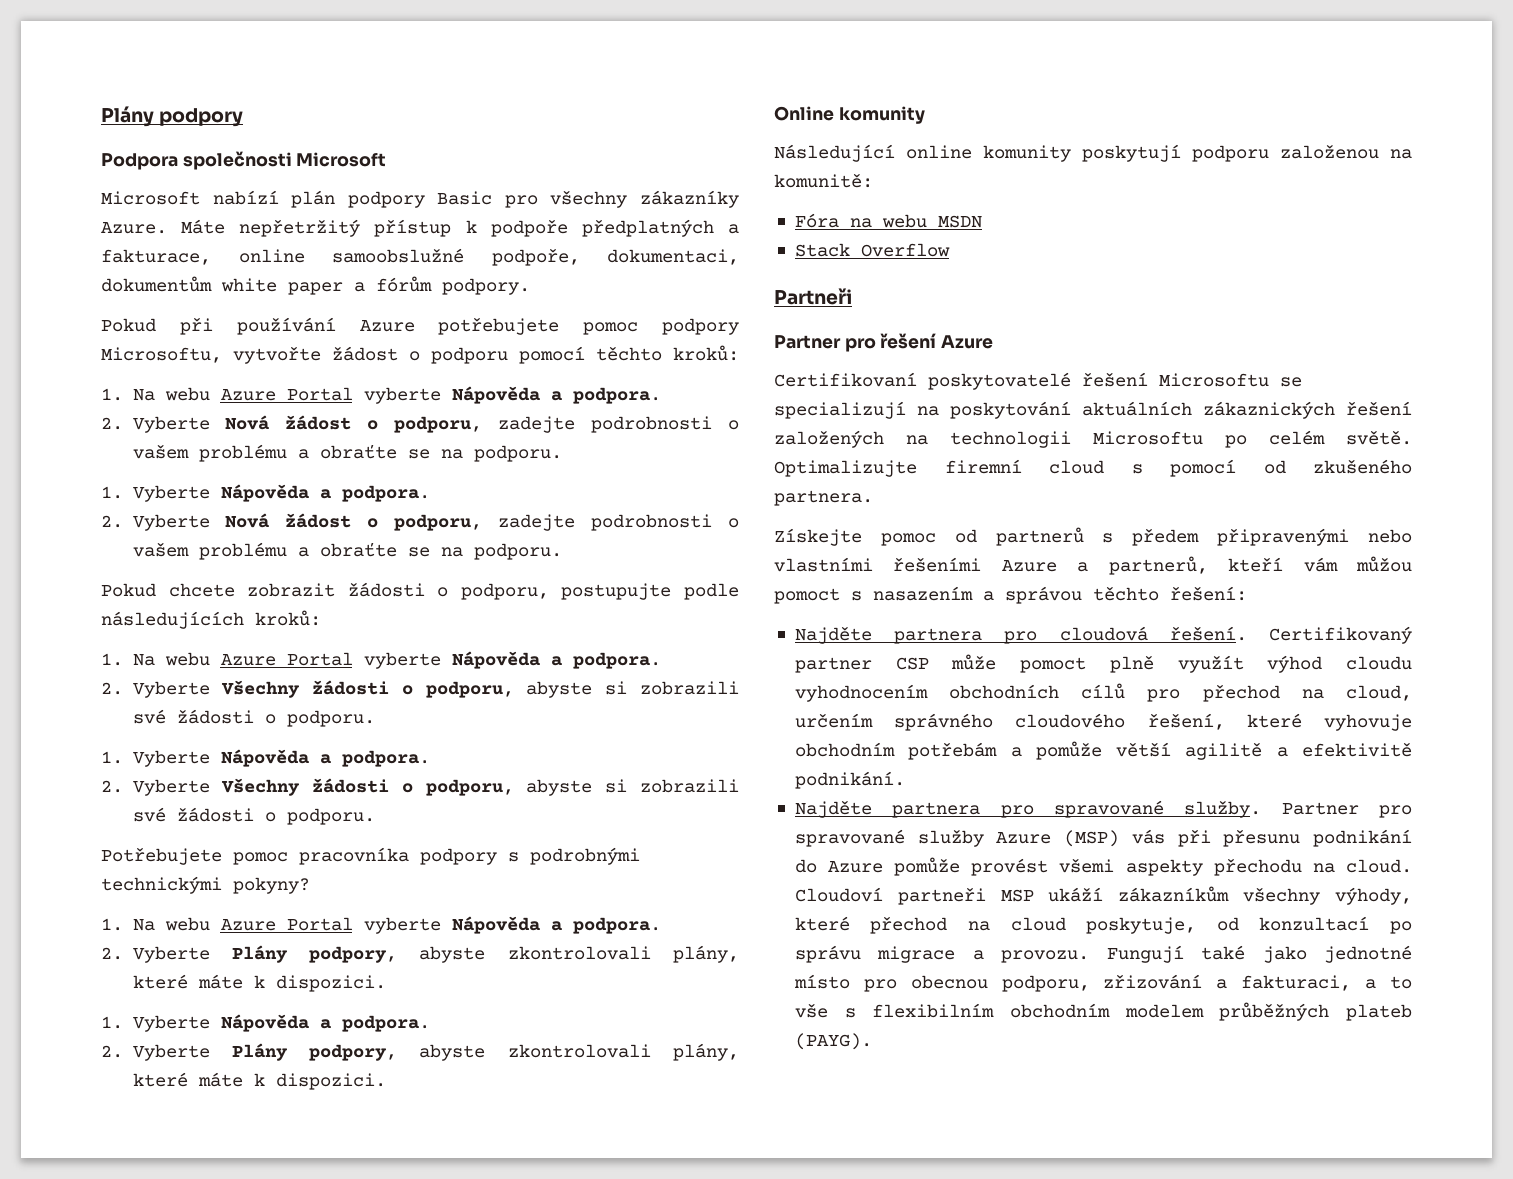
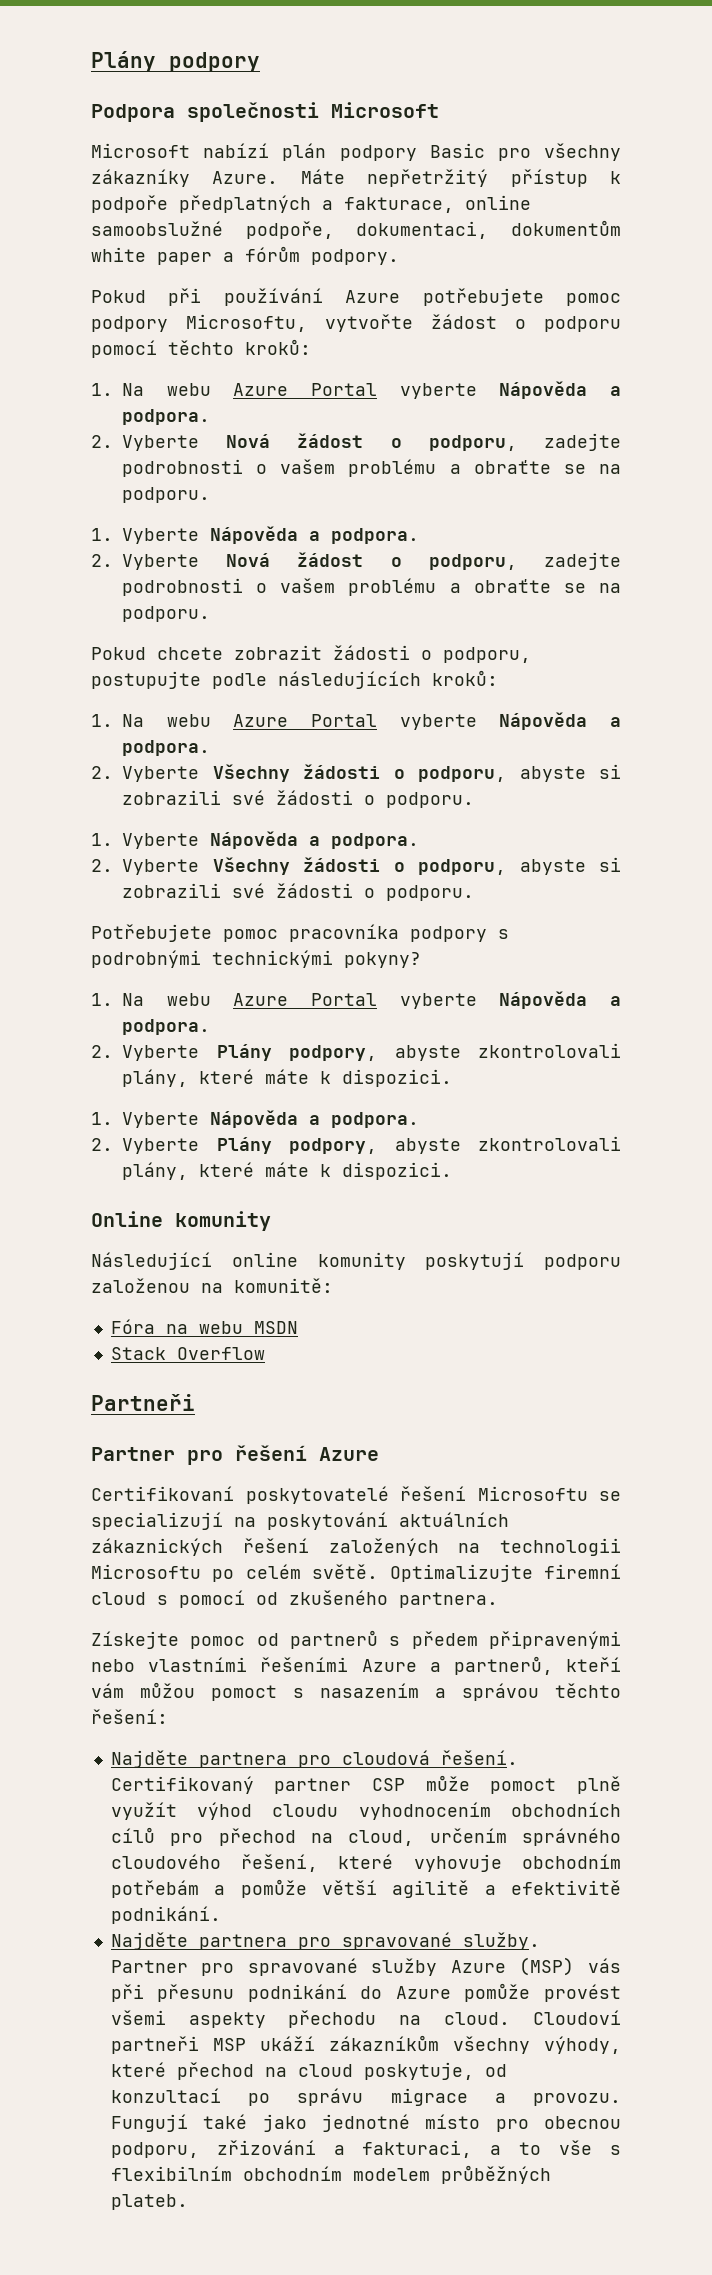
- Fungují také jako jednotné místo pro obecnou podporu, zřizování a fakturaci, a to vše s flexibilním obchodním modelem průběžných plateb (PAYG).
+ Fungují také jako jednotné místo pro obecnou podporu, zřizování a fakturaci, a to vše s flexibilním obchodním modelem průběžných plateb.

